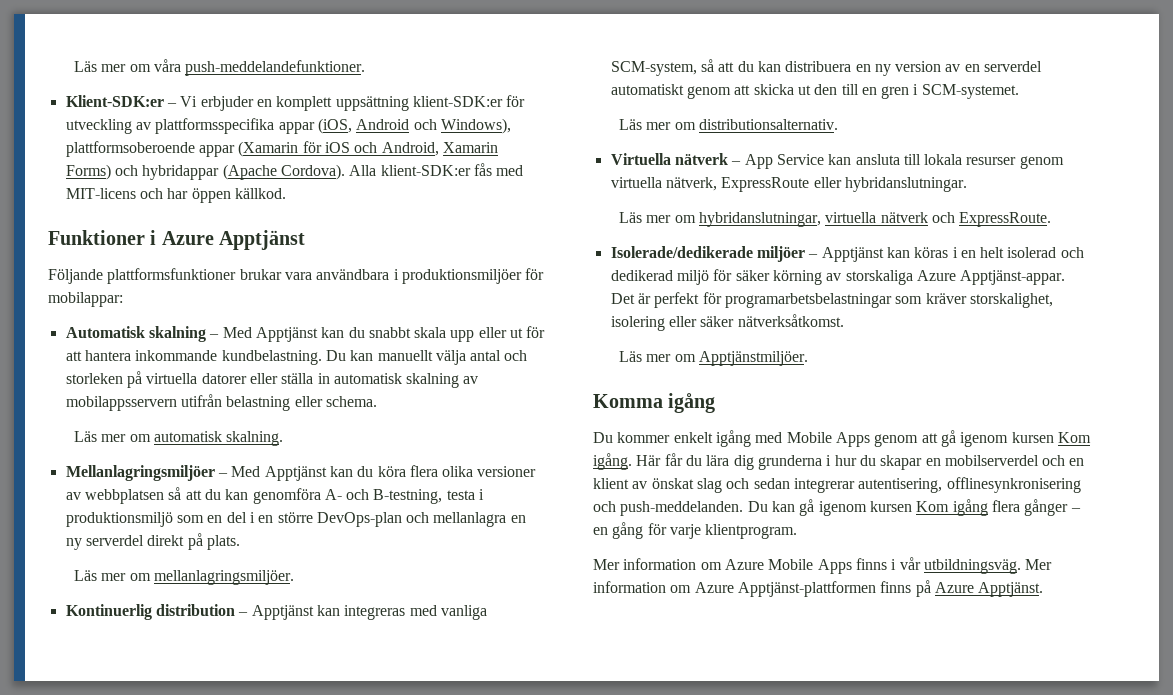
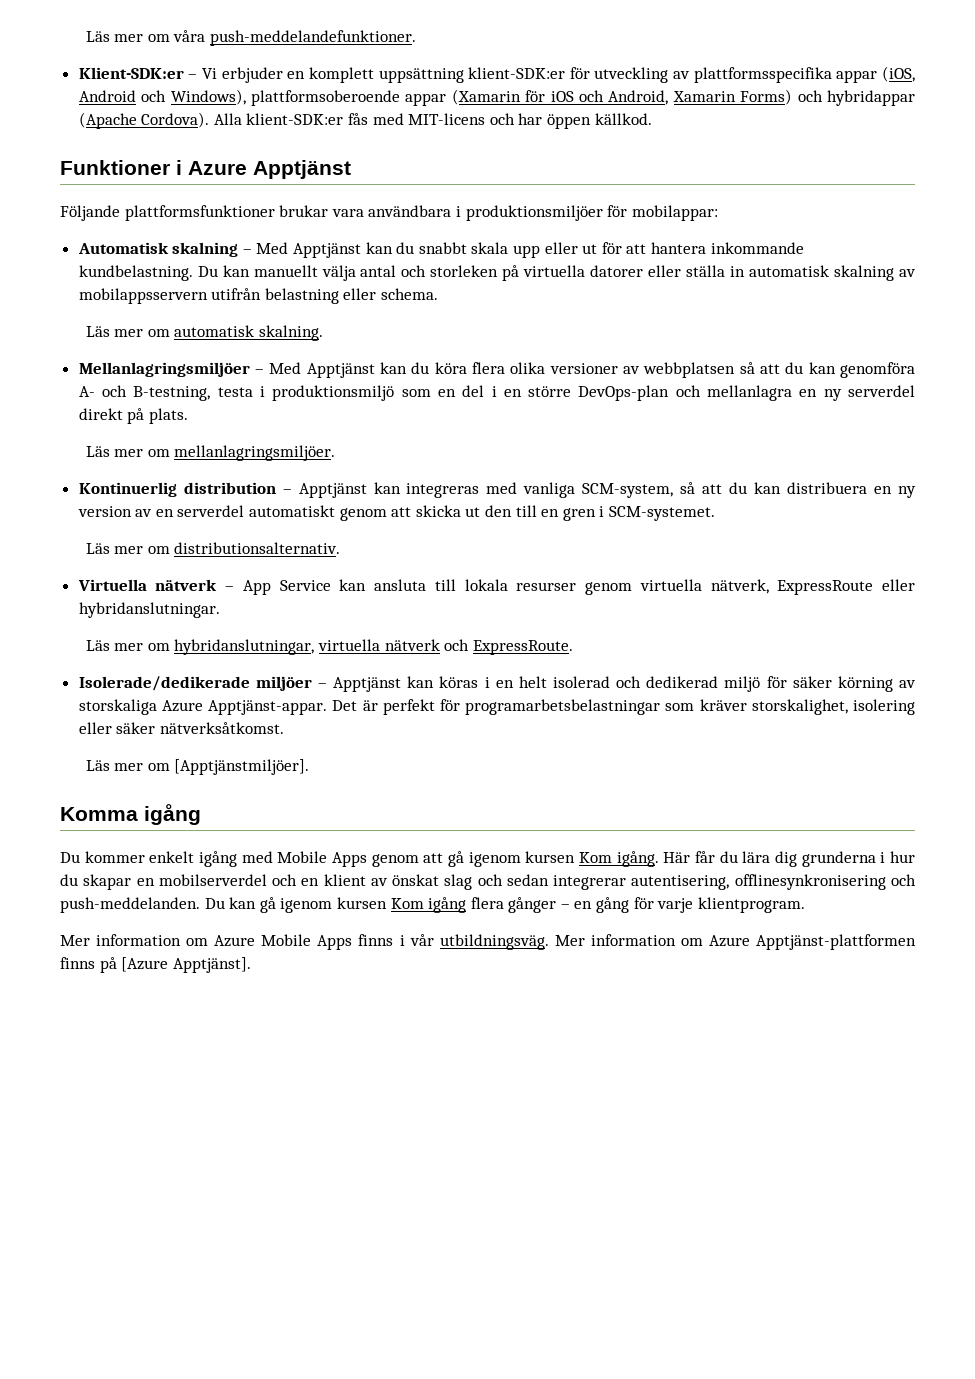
- Läs mer om Apptjänstmiljöer.
+ Läs mer om [Apptjänstmiljöer].
- Mer information om Azure Apptjänst-plattformen finns på Azure Apptjänst.
+ Mer information om Azure Apptjänst-plattformen finns på [Azure Apptjänst].

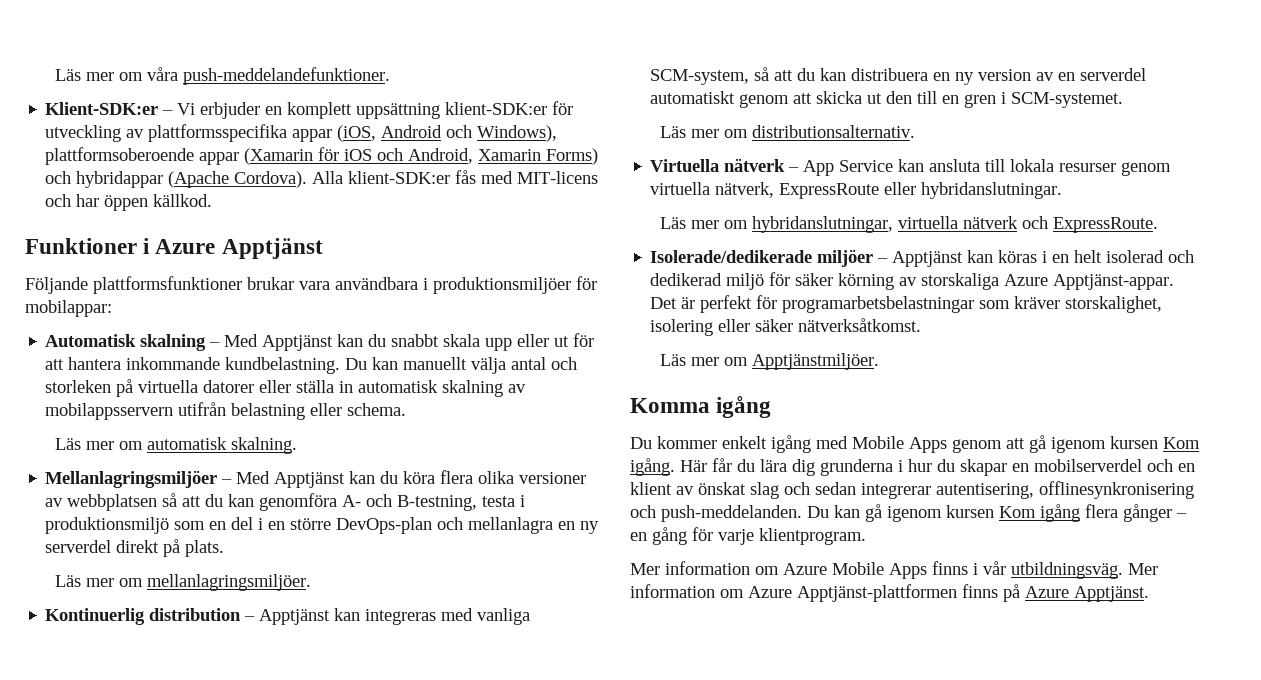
- Läs mer om [Apptjänstmiljöer].
+ Läs mer om Apptjänstmiljöer.
- Mer information om Azure Apptjänst-plattformen finns på [Azure Apptjänst].
+ Mer information om Azure Apptjänst-plattformen finns på Azure Apptjänst.

